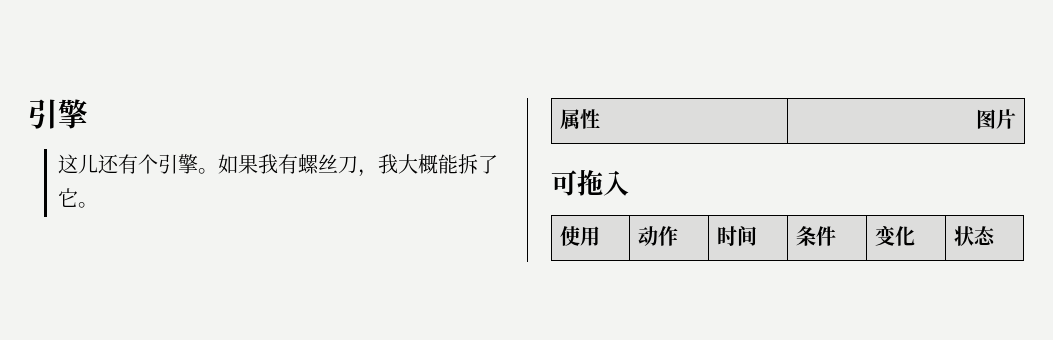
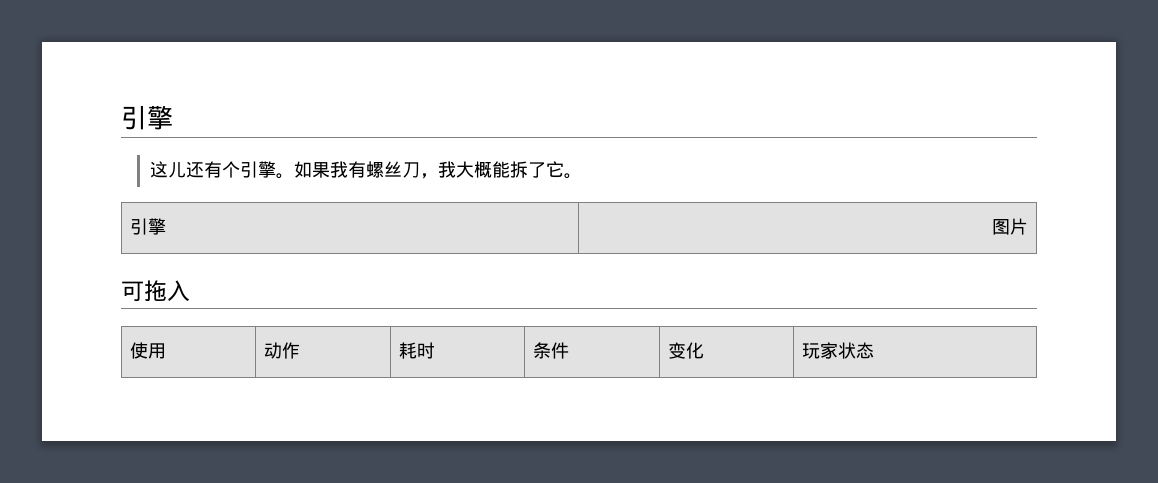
- 属性 | 图片
+ 引擎 | 图片
- 使用 | 动作 | 时间 | 条件 | 变化 | 状态
+ 使用 | 动作 | 耗时 | 条件 | 变化 | 玩家状态

